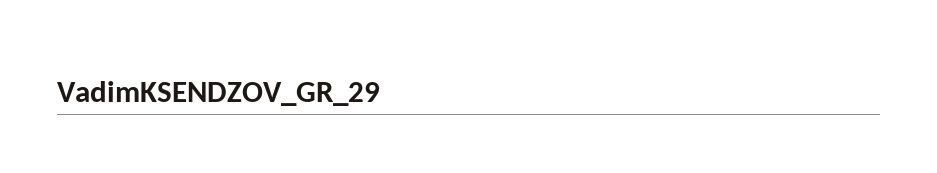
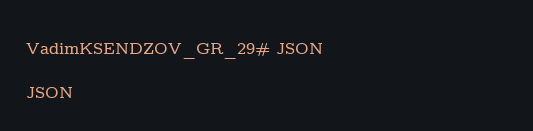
- VadimKSENDZOV_GR_29
+ VadimKSENDZOV_GR_29# JSON
+ JSON

